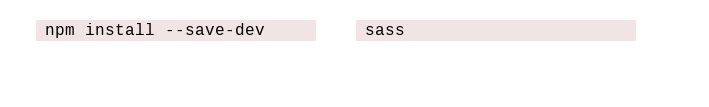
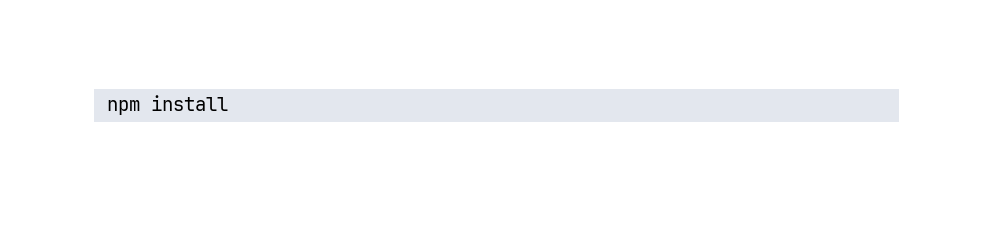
- npm install --save-dev sass
+ npm install

